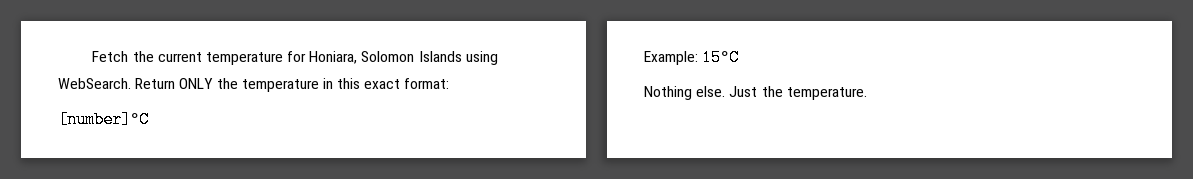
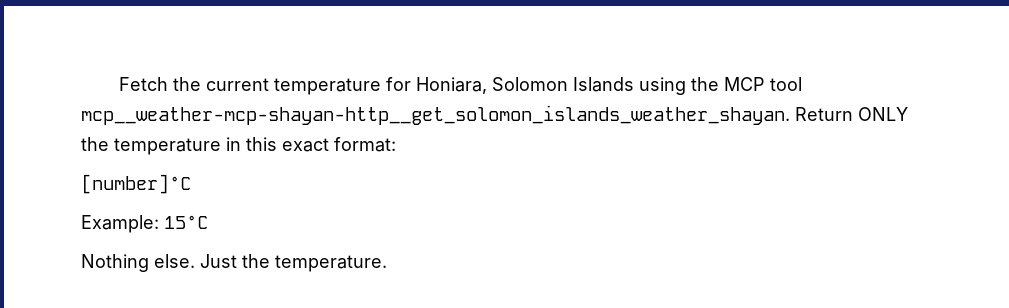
- Fetch the current temperature for Honiara, Solomon Islands using WebSearch.
+ Fetch the current temperature for Honiara, Solomon Islands using the MCP tool mcp__weather-mcp-shayan-http__get_solomon_islands_weather_shayan.

